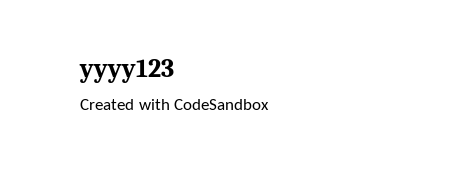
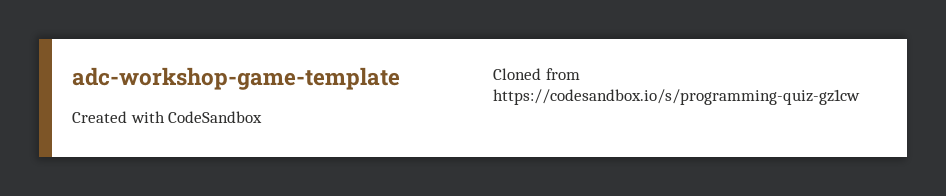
- yyyy123
+ adc-workshop-game-template
+ Cloned from https://codesandbox.io/s/programming-quiz-gz1cw

